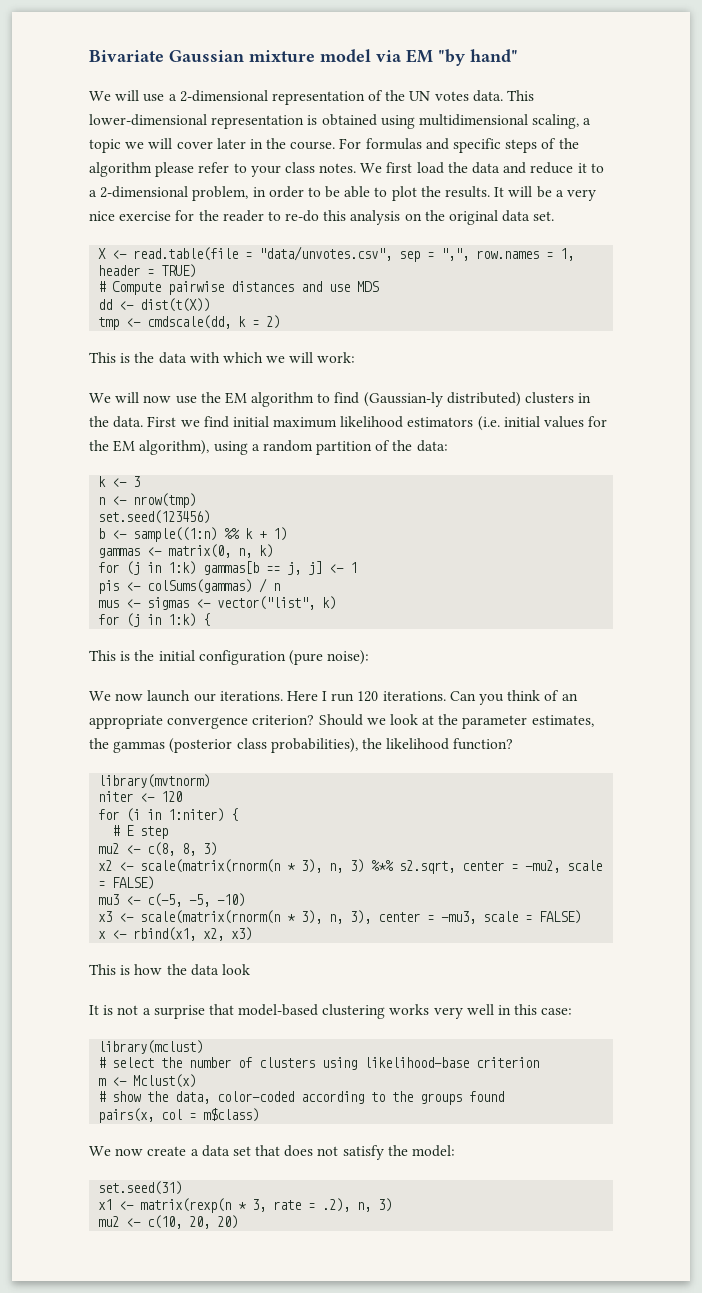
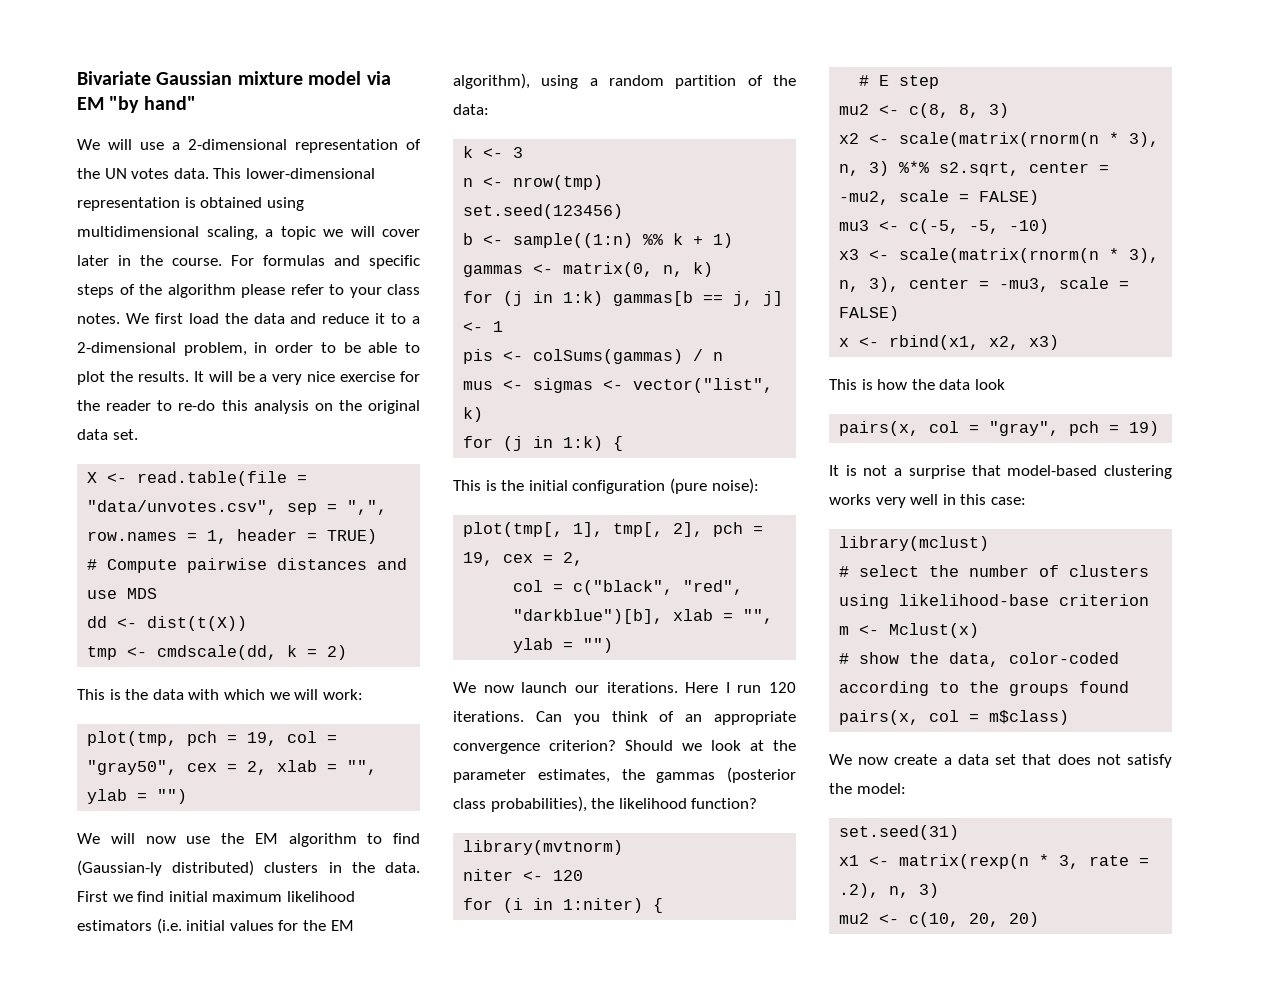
+ plot(tmp, pch = 19, col = "gray50", cex = 2, xlab = "", ylab = "")
+ plot(tmp[, 1], tmp[, 2], pch = 19, cex = 2,
+ col = c("black", "red", "darkblue")[b], xlab = "", ylab = "")
+ pairs(x, col = "gray", pch = 19)

